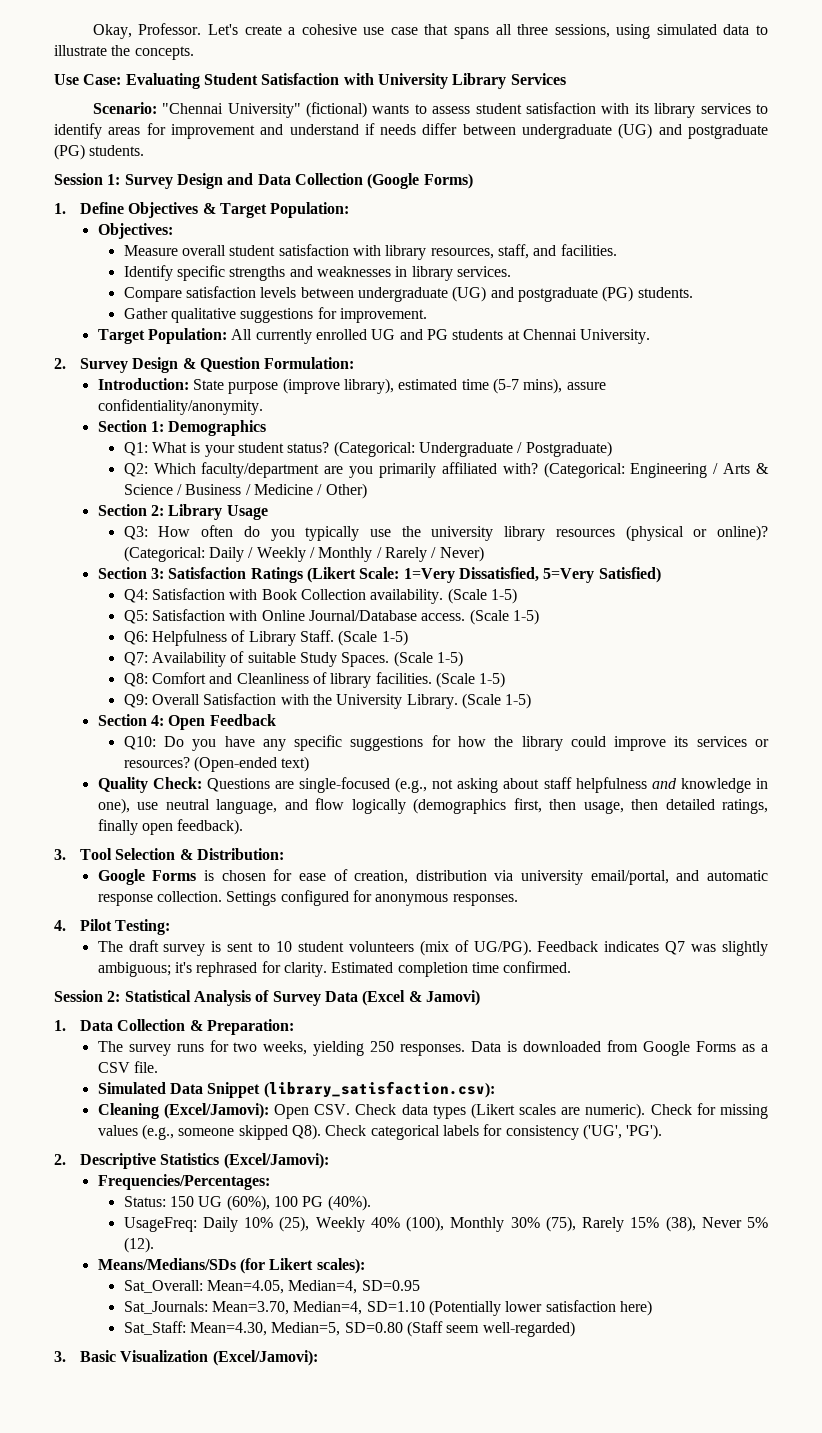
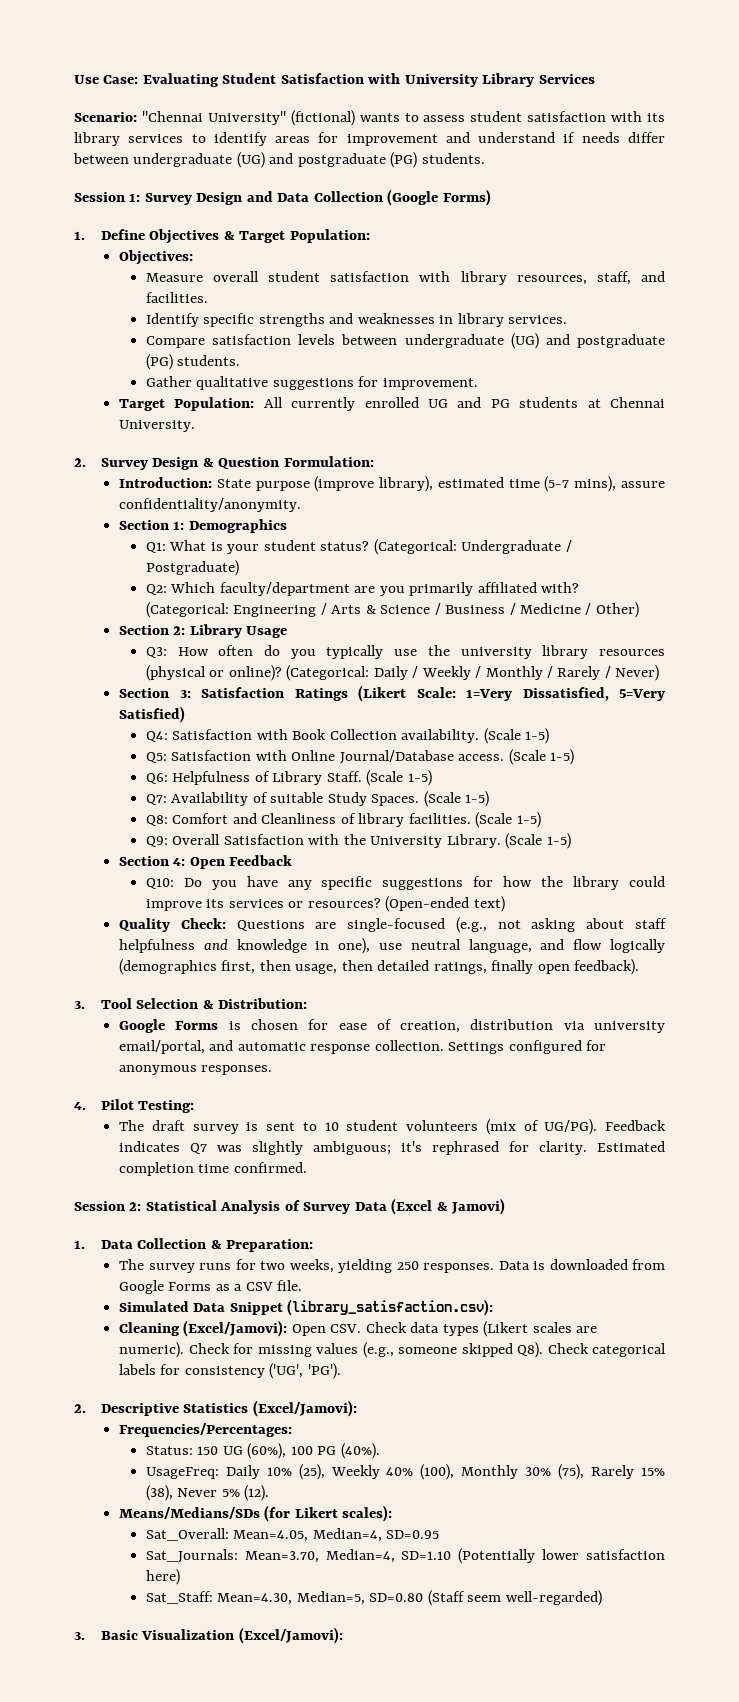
- Okay, Professor. Let's create a cohesive use case that spans all three sessions, using simulated data to illustrate the concepts.

